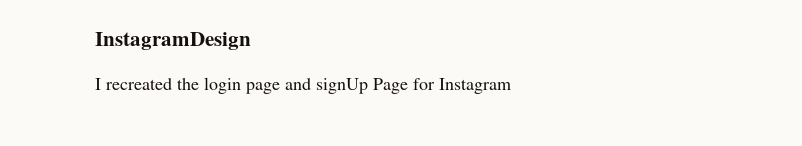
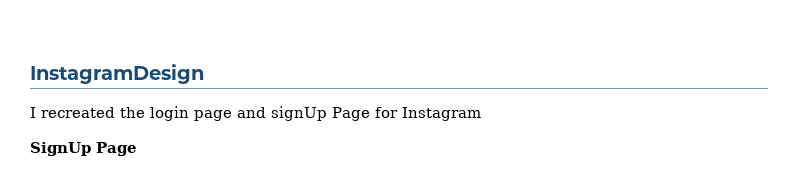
+ SignUp Page

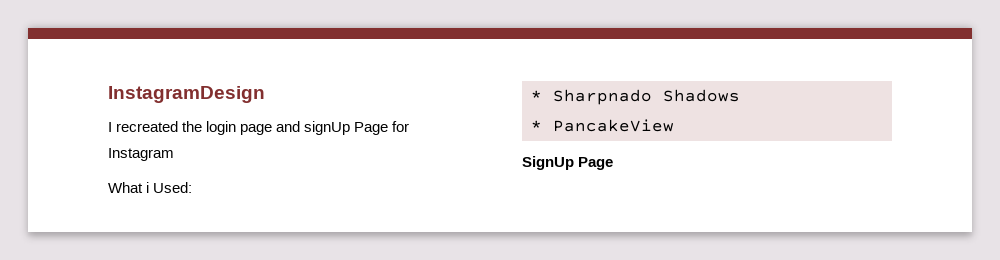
+ What i Used:
+ * Sharpnado Shadows
+ * PancakeView

